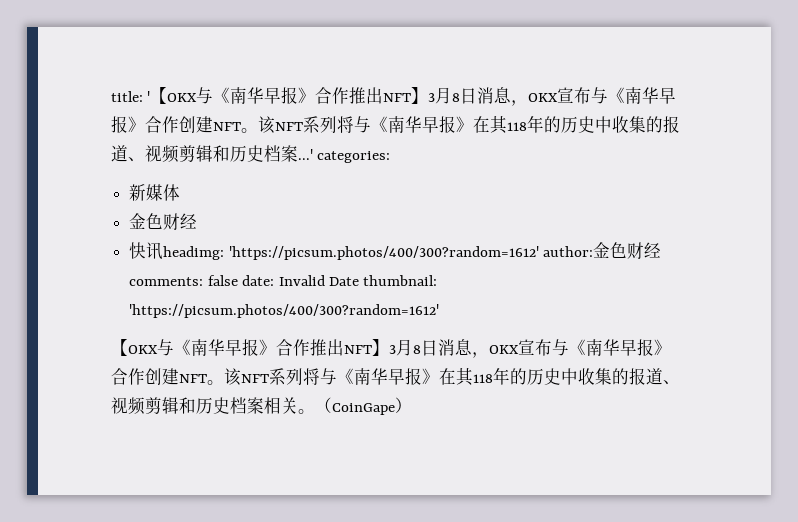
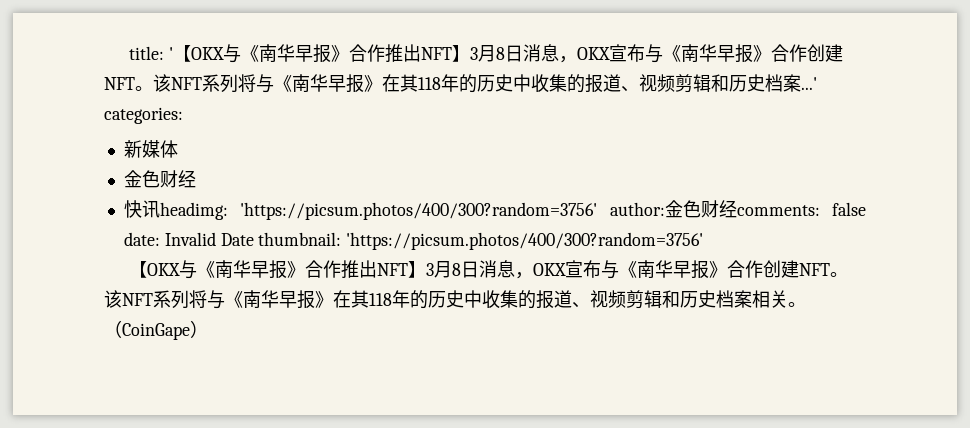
- 快讯headimg: 'https://picsum.photos/400/300?random=1612' author:金色财经comments: false date: Invalid Date thumbnail: 'https://picsum.photos/400/300?random=1612'
+ 快讯headimg: 'https://picsum.photos/400/300?random=3756' author:金色财经comments: false date: Invalid Date thumbnail: 'https://picsum.photos/400/300?random=3756'

